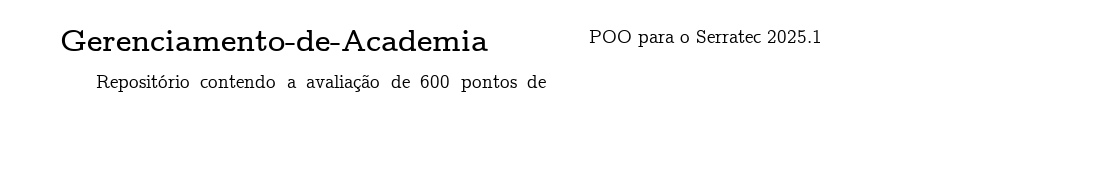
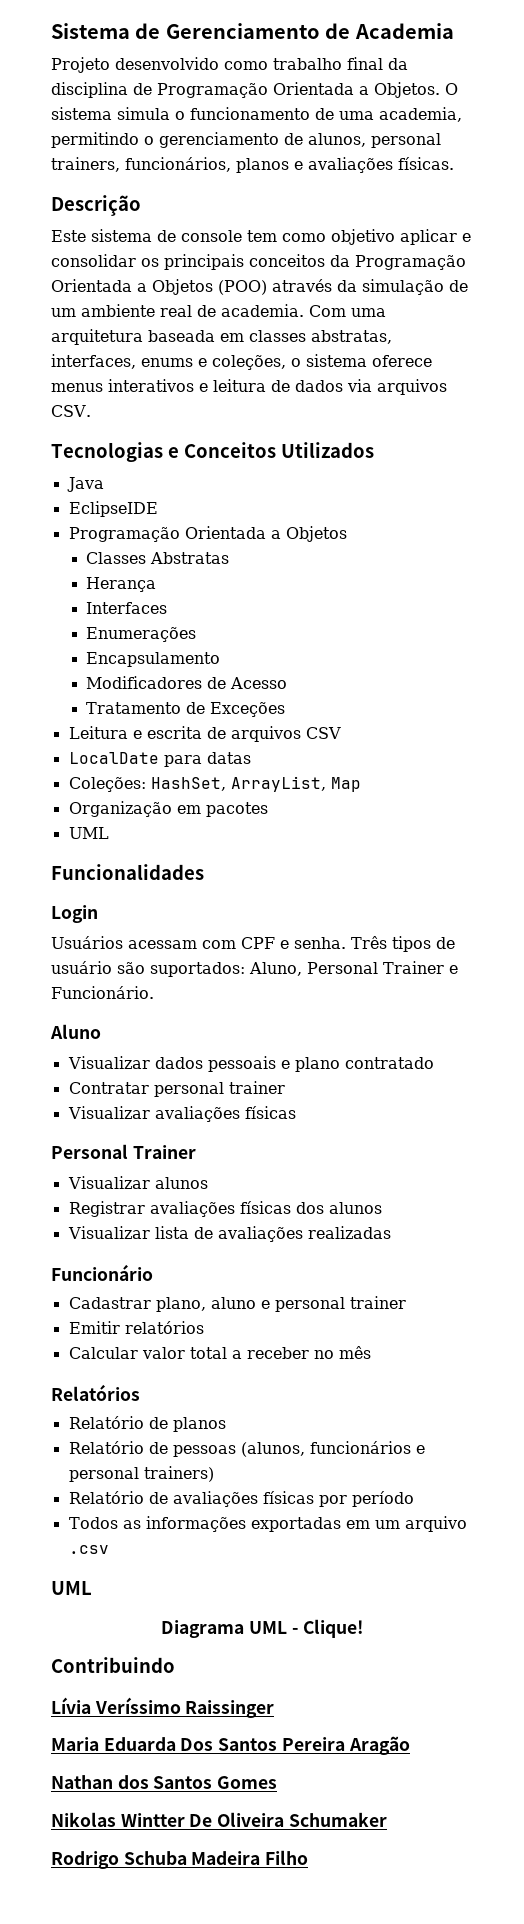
- Gerenciamento-de-Academia
- Repositório contendo a avaliação de 600 pontos de POO para o Serratec 2025.1
+ Sistema de Gerenciamento de Academia
+ Projeto desenvolvido como trabalho final da disciplina de Programação Orientada a Objetos. O sistema simula o funcionamento de uma academia, permitindo o gerenciamento de alunos, personal trainers, funcionários, planos e avaliações físicas.
+ Descrição
+ Este sistema de console tem como objetivo aplicar e consolidar os principais conceitos da Programação Orientada a Objetos (POO) através da simulação de um ambiente real de academia. Com uma arquitetura baseada em classes abstratas, interfaces, enums e coleções, o sistema oferece menus interativos e leitura de dados via arquivos CSV.
+ Tecnologias e Conceitos Utilizados
+ Java
+ EclipseIDE
+ Programação Orientada a Objetos
+ Classes Abstratas
+ Herança
+ Interfaces
+ Enumerações
+ Encapsulamento
+ Modificadores de Acesso
+ Tratamento de Exceções
+ Leitura e escrita de arquivos CSV
+ LocalDate para datas
+ Coleções: HashSet, ArrayList, Map
+ Organização em pacotes
+ UML
+ Funcionalidades
+ Login
+ Usuários acessam com CPF e senha. Três tipos de usuário são suportados: Aluno, Personal Trainer e Funcionário.
+ Aluno
+ Visualizar dados pessoais e plano contratado
+ Contratar personal trainer
+ Visualizar avaliações físicas
+ Personal Trainer
+ Visualizar alunos
+ Registrar avaliações físicas dos alunos
+ Visualizar lista de avaliações realizadas
+ Funcionário
+ Cadastrar plano, aluno e personal trainer
+ Emitir relatórios
+ Calcular valor total a receber no mês
+ Relatórios
+ Relatório de planos
+ Relatório de pessoas (alunos, funcionários e personal trainers)
+ Relatório de avaliações físicas por período
+ Todos as informações exportadas em um arquivo .csv
+ UML
+ Diagrama UML - Clique!
+ Contribuindo
+ Lívia Veríssimo Raissinger
+ Maria Eduarda Dos Santos Pereira Aragão
+ Nathan dos Santos Gomes
+ Nikolas Wintter De Oliveira Schumaker
+ Rodrigo Schuba Madeira Filho

